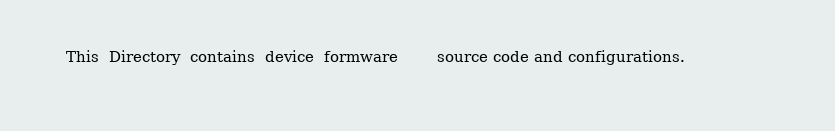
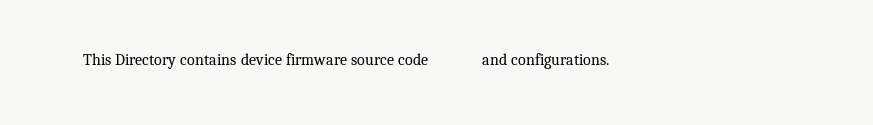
- This Directory contains device formware source code and configurations.
+ This Directory contains device firmware source code and configurations.

